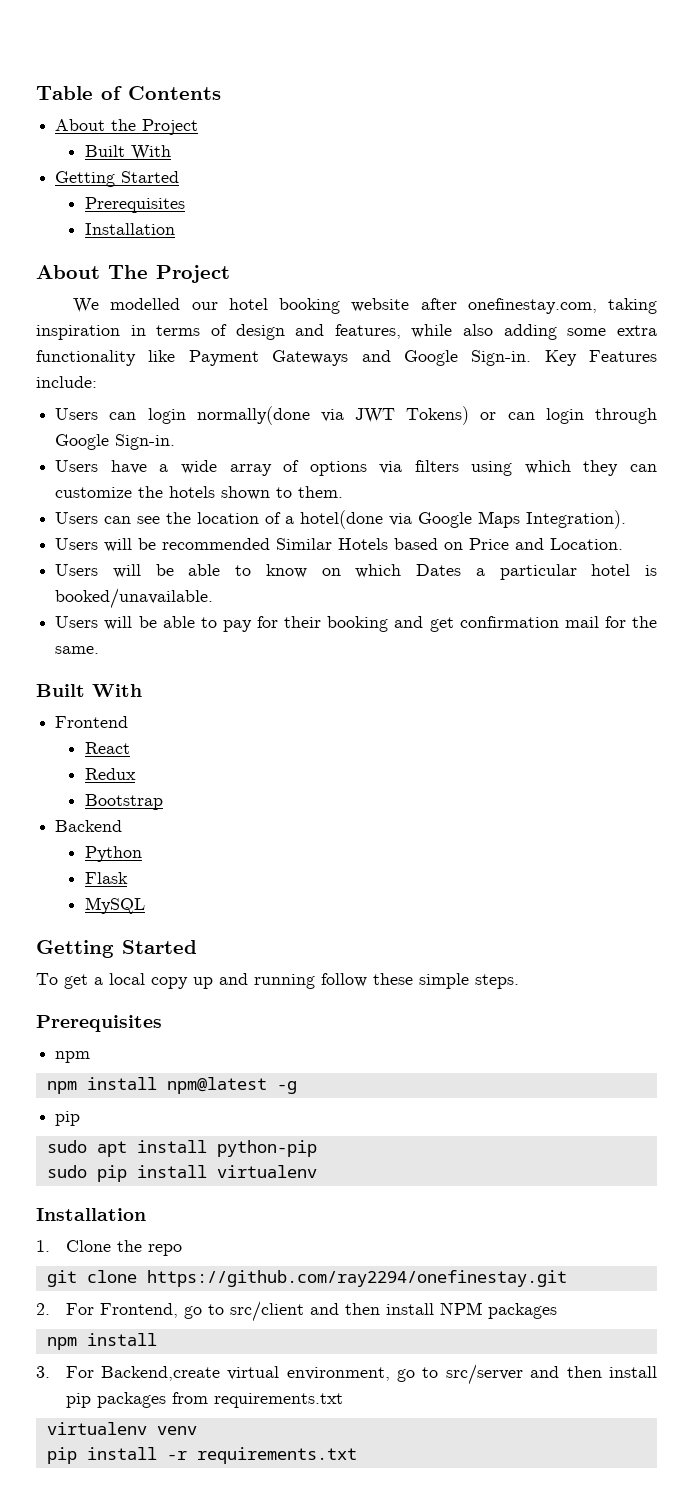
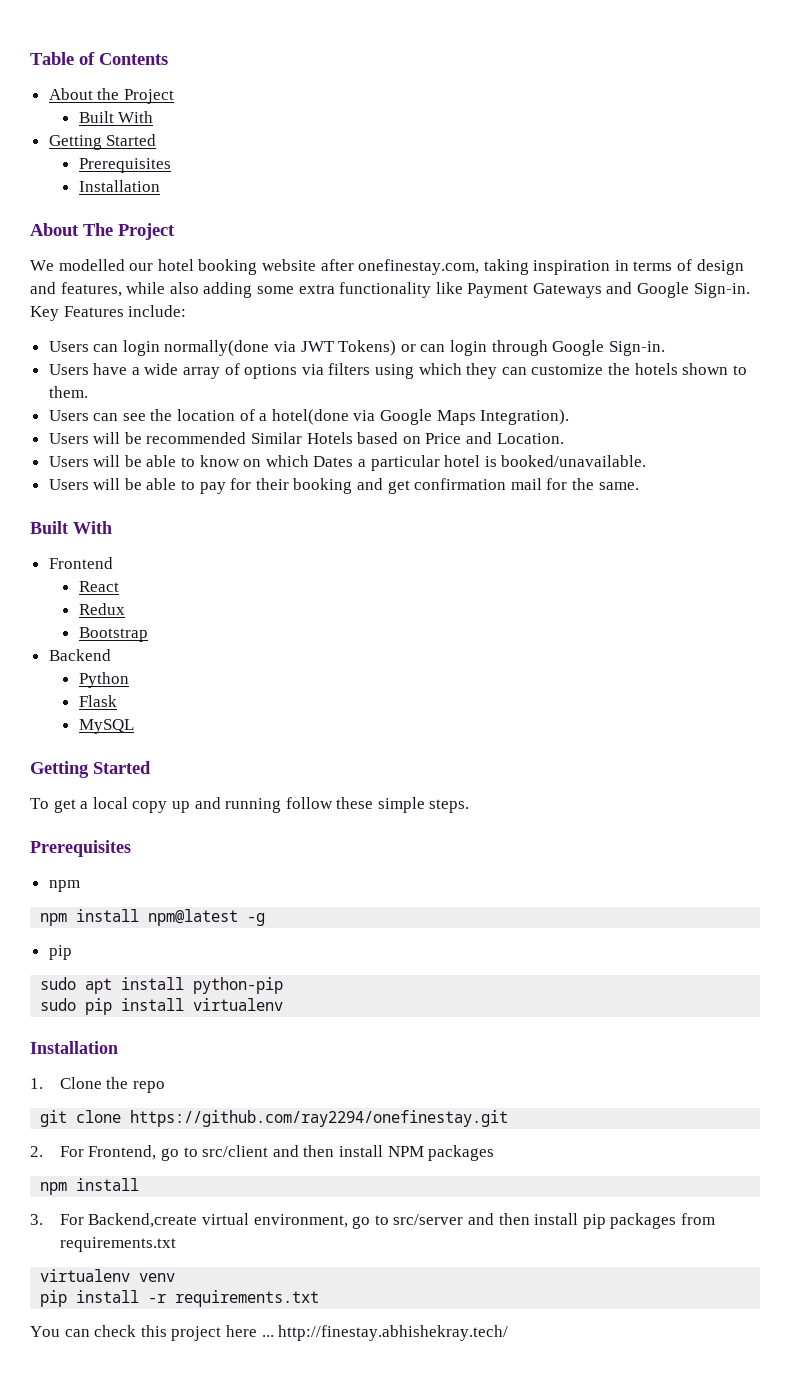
+ You can check this project here ... http://finestay.abhishekray.tech/

